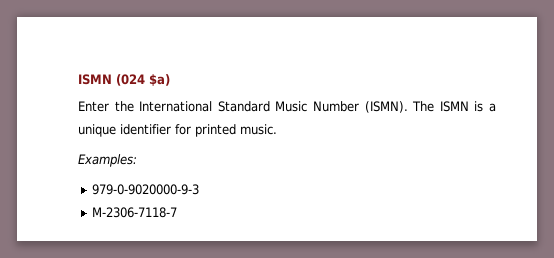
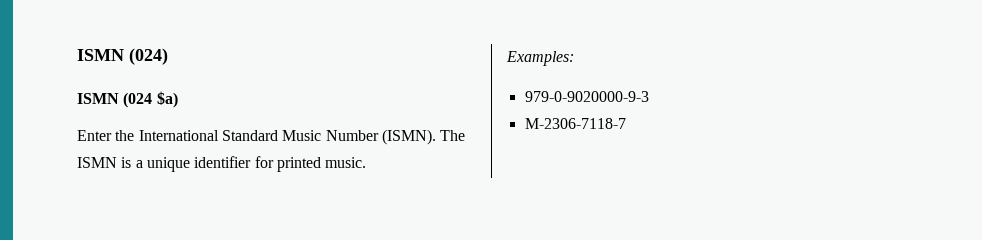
+ ISMN (024)

